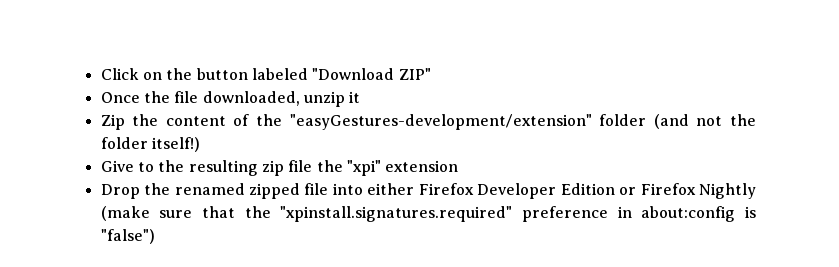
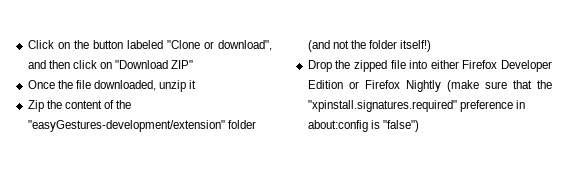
- Click on the button labeled "Download ZIP"
+ Click on the button labeled "Clone or download", and then click on "Download ZIP"
- Give to the resulting zip file the "xpi" extension
- Drop the renamed zipped file into either Firefox Developer Edition or Firefox Nightly (make sure that the "xpinstall.signatures.required" preference in about:config is "false")
+ Drop the zipped file into either Firefox Developer Edition or Firefox Nightly (make sure that the "xpinstall.signatures.required" preference in about:config is "false")

